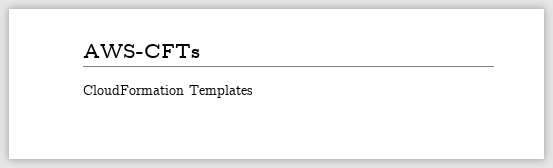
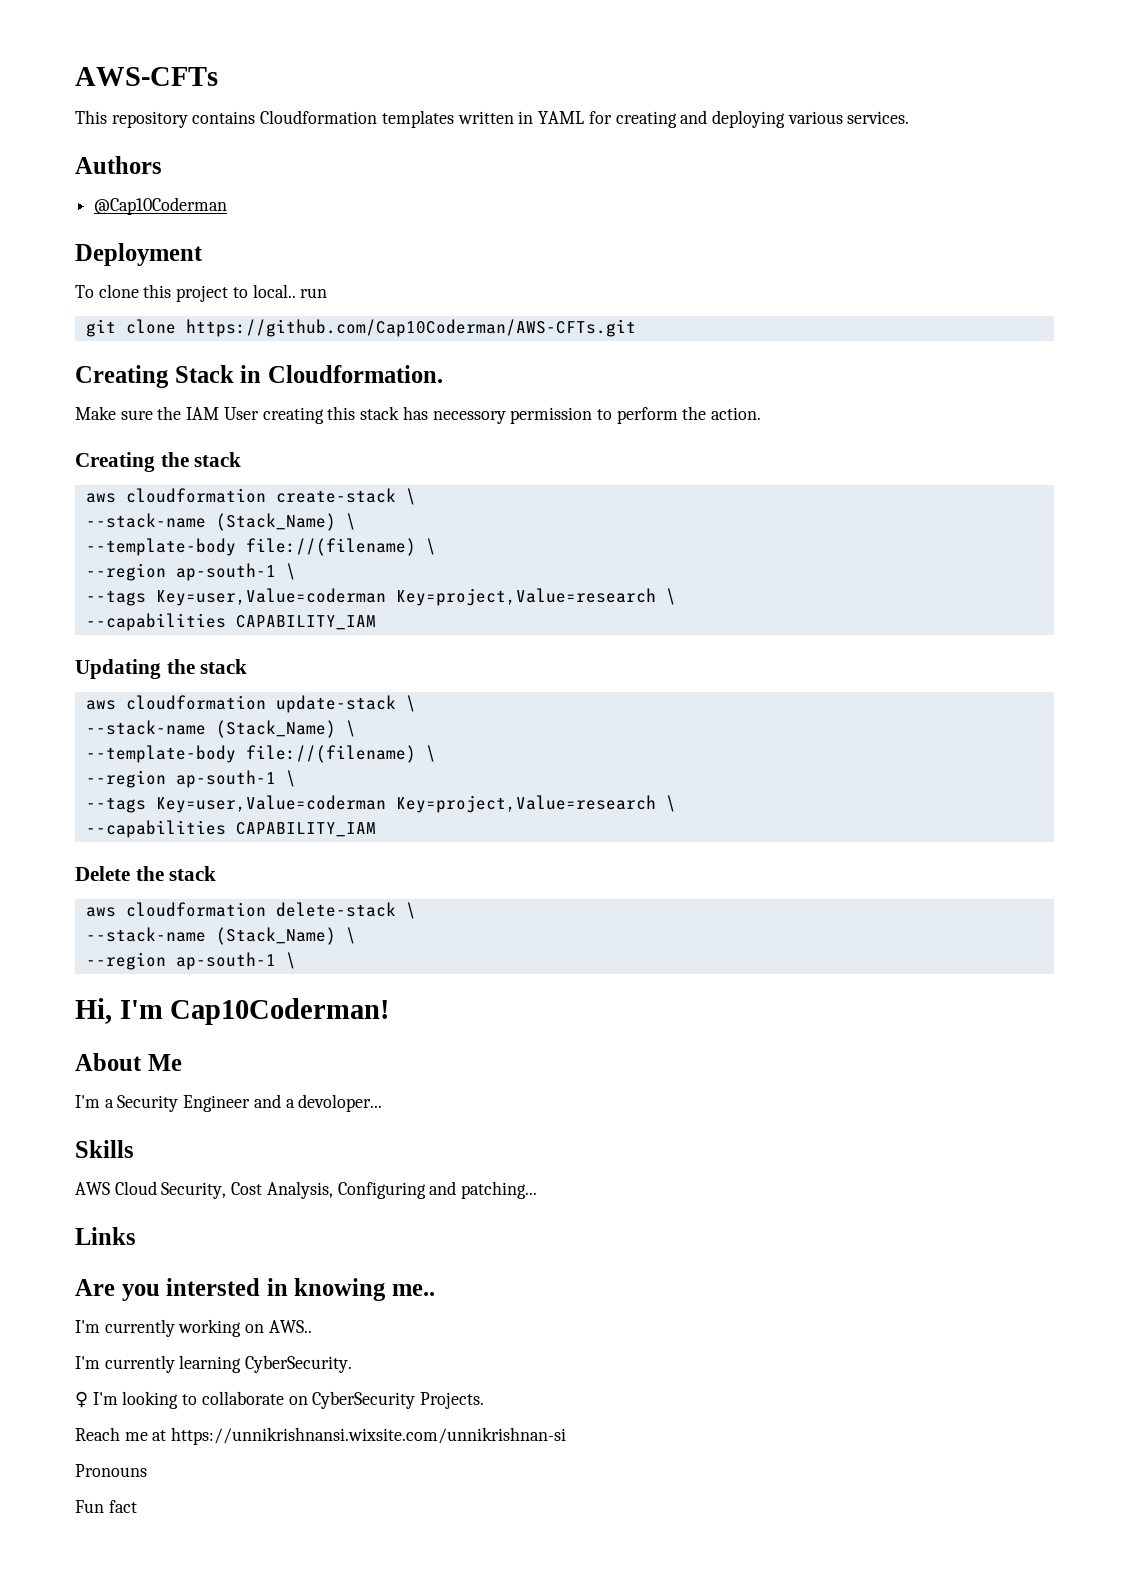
- CloudFormation Templates
+ This repository contains Cloudformation templates written in YAML for creating and deploying various services.
+ Authors
+ @Cap10Coderman
+ Deployment
+ To clone this project to local.. run
+ git clone https://github.com/Cap10Coderman/AWS-CFTs.git
+ Creating Stack in Cloudformation.
+ Make sure the IAM User creating this stack has necessory permission to perform the action.
+ Creating the stack
+ aws cloudformation create-stack \
+ --stack-name (Stack_Name) \
+ --template-body file://(filename) \
+ --region ap-south-1 \
+ --tags Key=user,Value=coderman Key=project,Value=research \
+ --capabilities CAPABILITY_IAM
+ Updating the stack
+ aws cloudformation update-stack \
+ --stack-name (Stack_Name) \
+ --template-body file://(filename) \
+ --region ap-south-1 \
+ --tags Key=user,Value=coderman Key=project,Value=research \
+ --capabilities CAPABILITY_IAM
+ Delete the stack
+ aws cloudformation delete-stack \
+ --stack-name (Stack_Name) \
+ --region ap-south-1 \
+ Hi, I'm Cap10Coderman!
+ About Me
+ I'm a Security Engineer and a devoloper...
+ Skills
+ AWS Cloud Security, Cost Analysis, Configuring and patching...
+ Links
+ Are you intersted in knowing me..
+ I'm currently working on AWS..
+ I'm currently learning CyberSecurity.
+ ♀ I'm looking to collaborate on CyberSecurity Projects.
+ Reach me at https://unnikrishnansi.wixsite.com/unnikrishnan-si
+ Pronouns
+ Fun fact

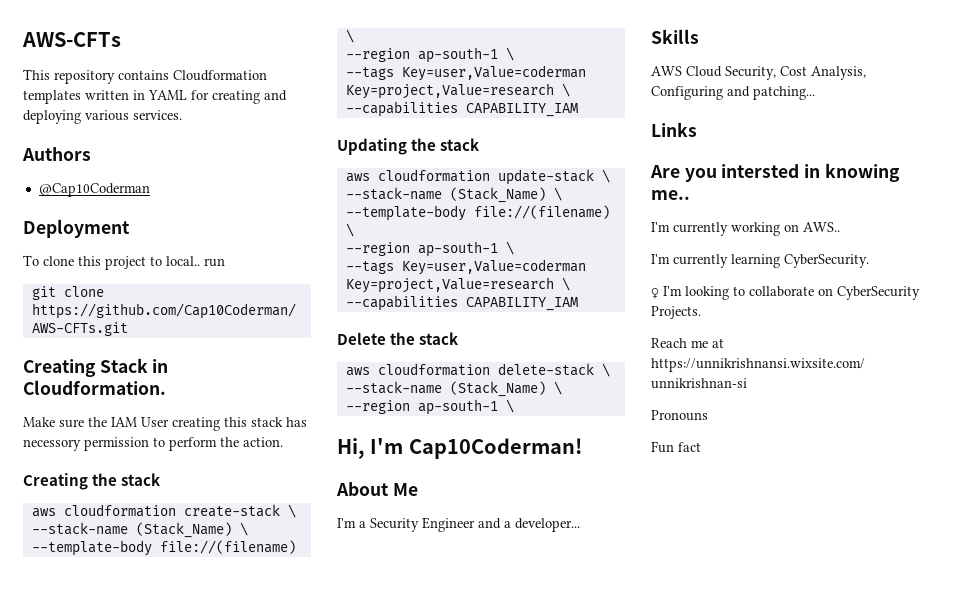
- I'm a Security Engineer and a devoloper...
+ I'm a Security Engineer and a developer...

